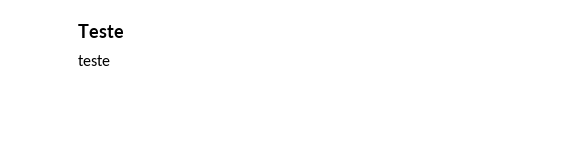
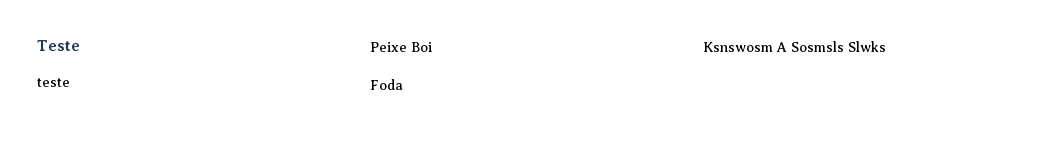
+ Peixe Boi
+ Foda
+ Ksnswosm A Sosmsls Slwks

